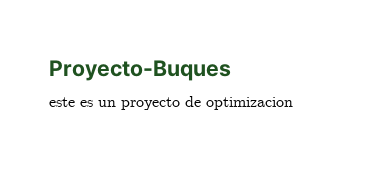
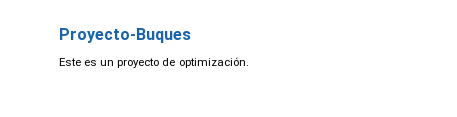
- este es un proyecto de optimizacion
+ Este es un proyecto de optimización.

